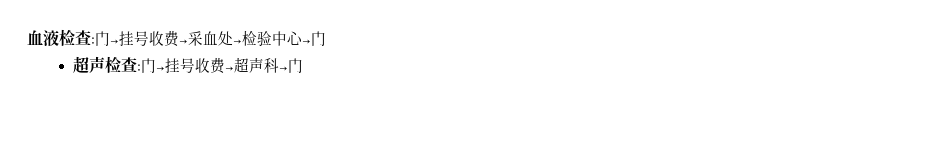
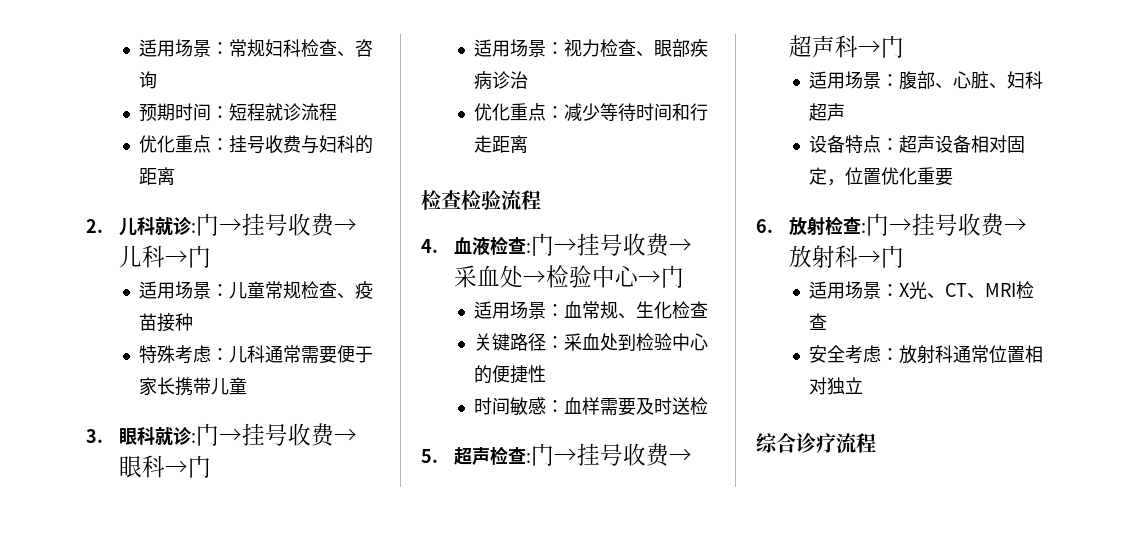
- 血液检查:门→挂号收费→采血处→检验中心→门
+ 适用场景：常规妇科检查、咨询
+ 预期时间：短程就诊流程
+ 优化重点：挂号收费与妇科的距离
+ 2.儿科就诊:门→挂号收费→儿科→门
+ 适用场景：儿童常规检查、疫苗接种
+ 特殊考虑：儿科通常需要便于家长携带儿童
+ 3.眼科就诊:门→挂号收费→眼科→门
+ 适用场景：视力检查、眼部疾病诊治
+ 优化重点：减少等待时间和行走距离
+ 检查检验流程
+ 4.血液检查:门→挂号收费→采血处→检验中心→门
- 超声检查:门→挂号收费→超声科→门
+ 适用场景：血常规、生化检查
+ 关键路径：采血处到检验中心的便捷性
+ 时间敏感：血样需要及时送检
+ 5.超声检查:门→挂号收费→超声科→门
+ 适用场景：腹部、心脏、妇科超声
+ 设备特点：超声设备相对固定，位置优化重要
+ 6.放射检查:门→挂号收费→放射科→门
+ 适用场景：X光、CT、MRI检查
+ 安全考虑：放射科通常位置相对独立
+ 综合诊疗流程

